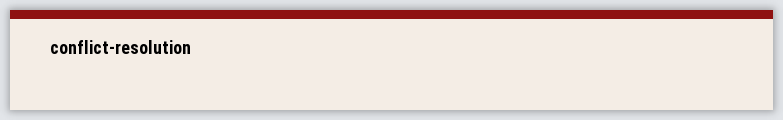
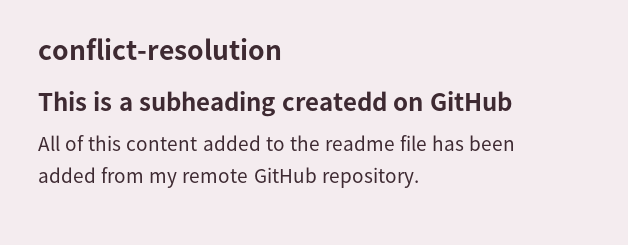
+ This is a subheading createdd on GitHub
+ All of this content added to the readme file has been added from my remote GitHub repository.

